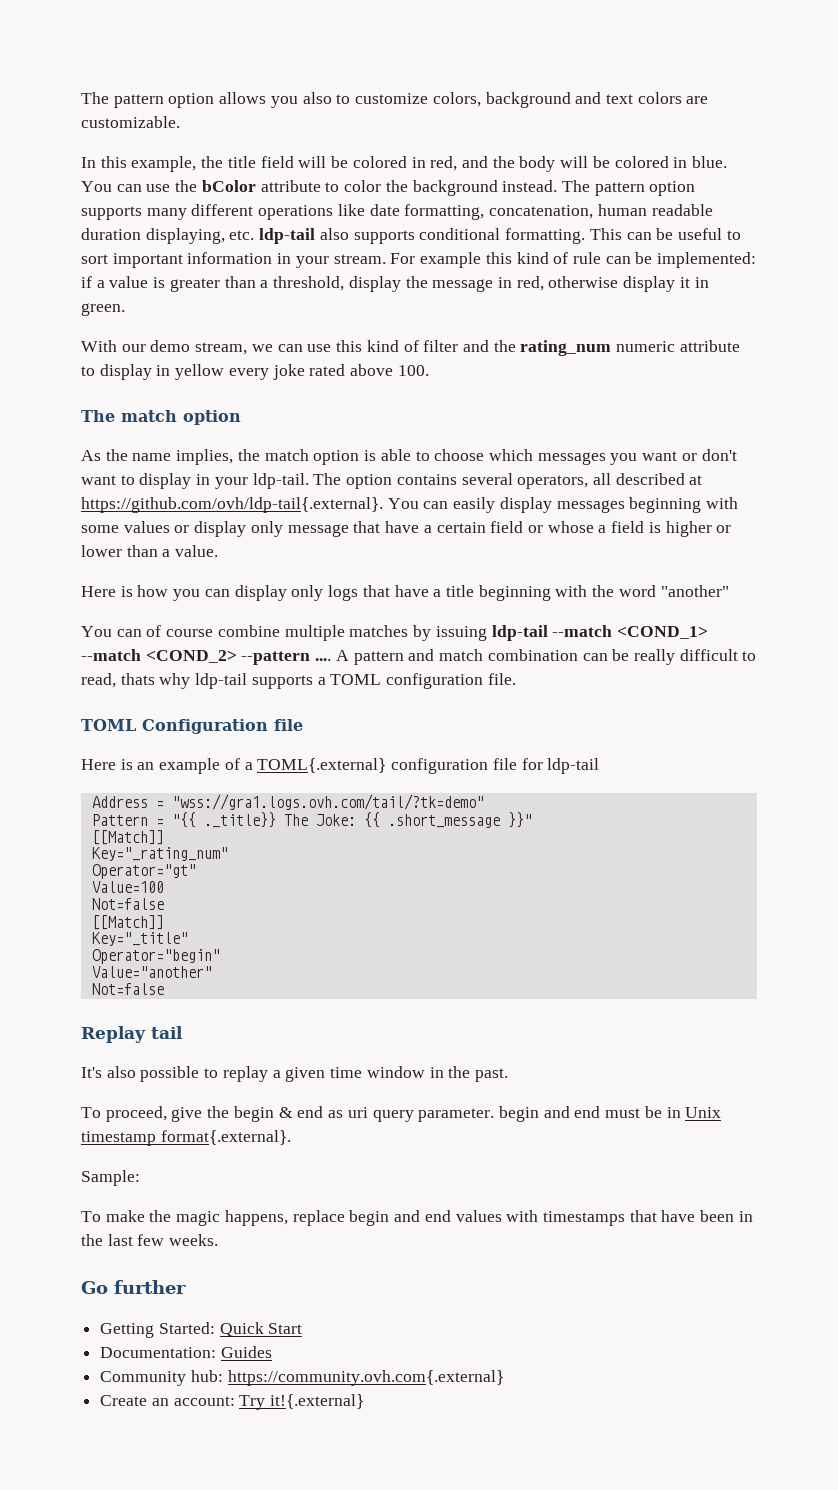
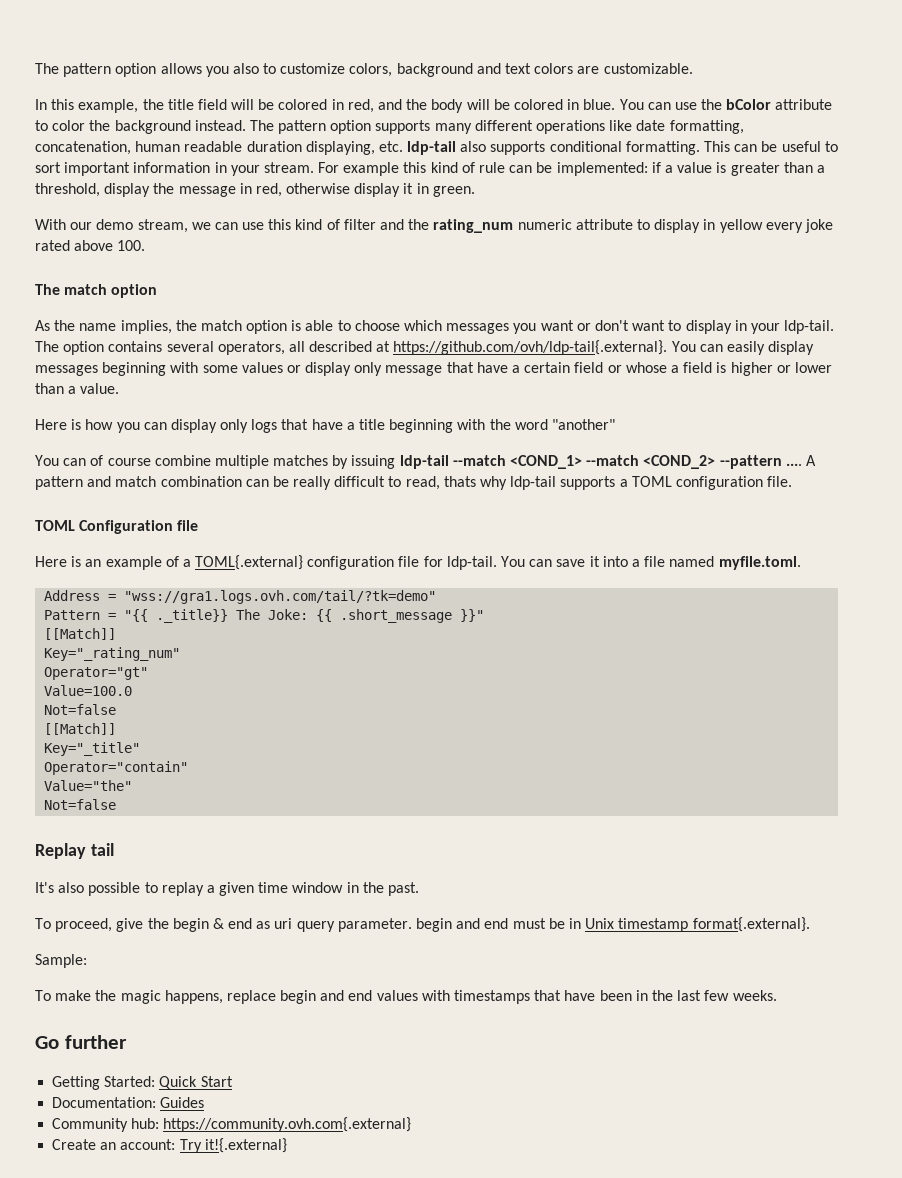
- Here is an example of a TOML{.external} configuration file for ldp-tail
+ Here is an example of a TOML{.external} configuration file for ldp-tail. You can save it into a file named myfile.toml.
- Value=100
+ Value=100.0
- Operator="begin"
- Value="another"
+ Operator="contain"
+ Value="the"

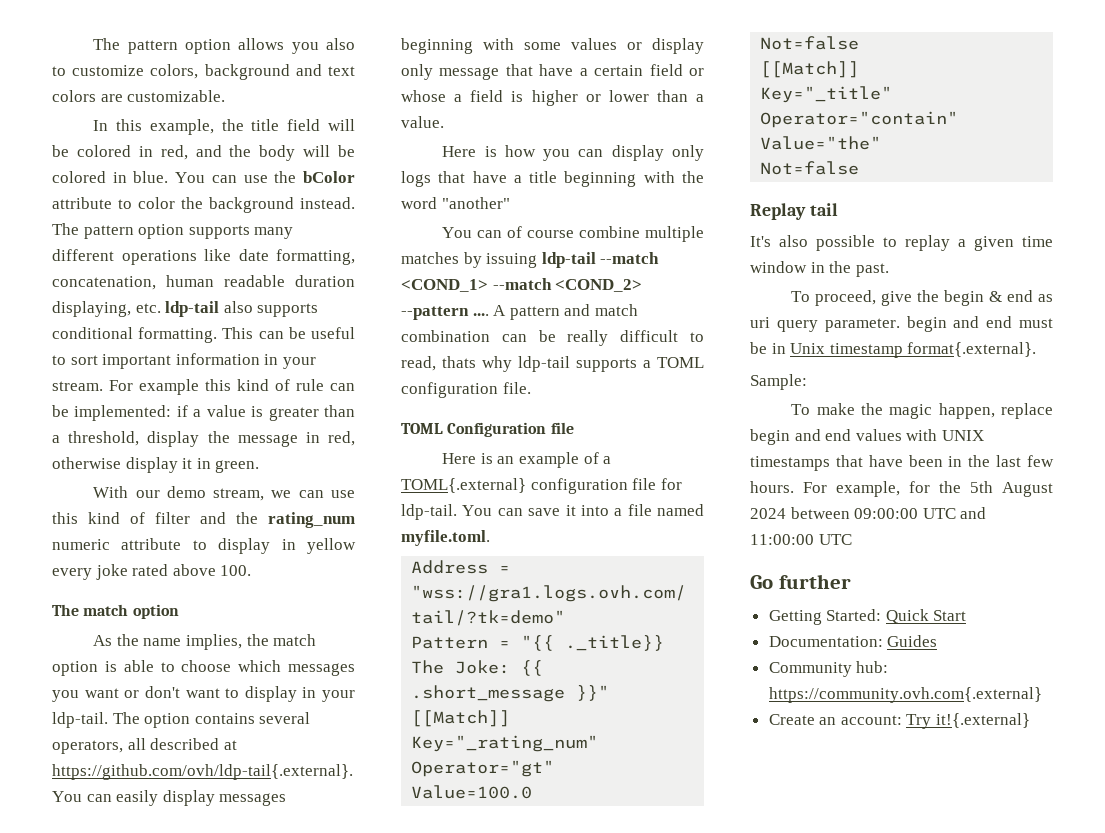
- To make the magic happens, replace begin and end values with timestamps that have been in the last few weeks.
+ To make the magic happen, replace begin and end values with UNIX timestamps that have been in the last few hours. For example, for the 5th August 2024 between 09:00:00 UTC and 11:00:00 UTC

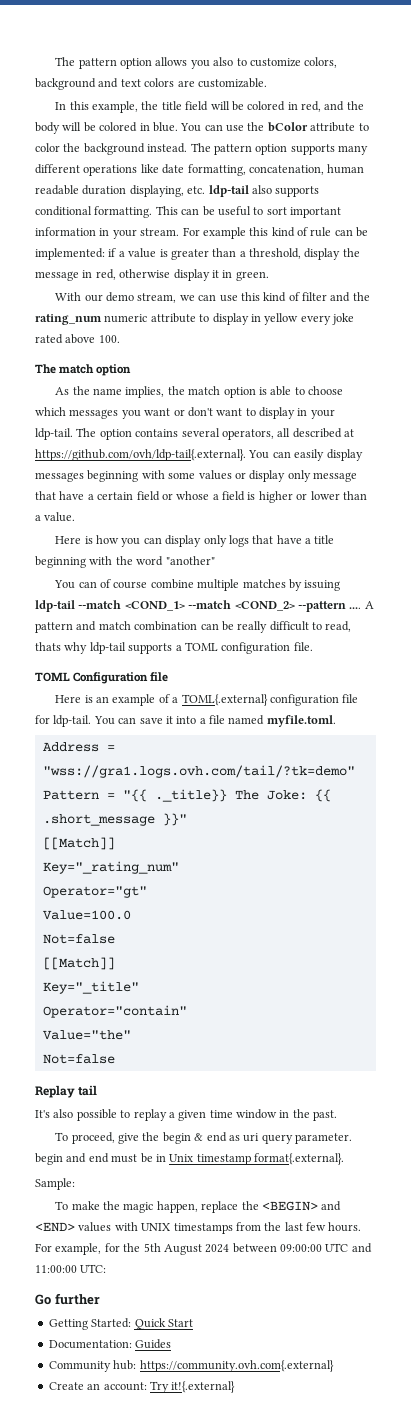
- To make the magic happen, replace begin and end values with UNIX timestamps that have been in the last few hours.
+ To make the magic happen, replace the <BEGIN> and <END> values with UNIX timestamps from the last few hours.
- For example, for the 5th August 2024 between 09:00:00 UTC and 11:00:00 UTC
+ For example, for the 5th August 2024 between 09:00:00 UTC and 11:00:00 UTC:

